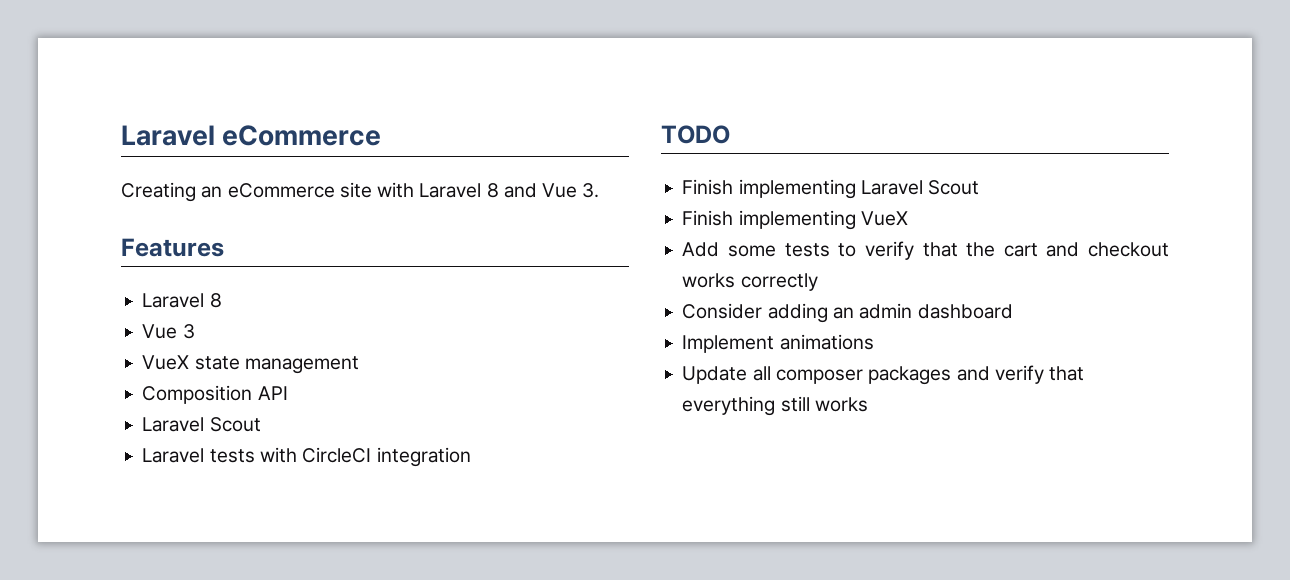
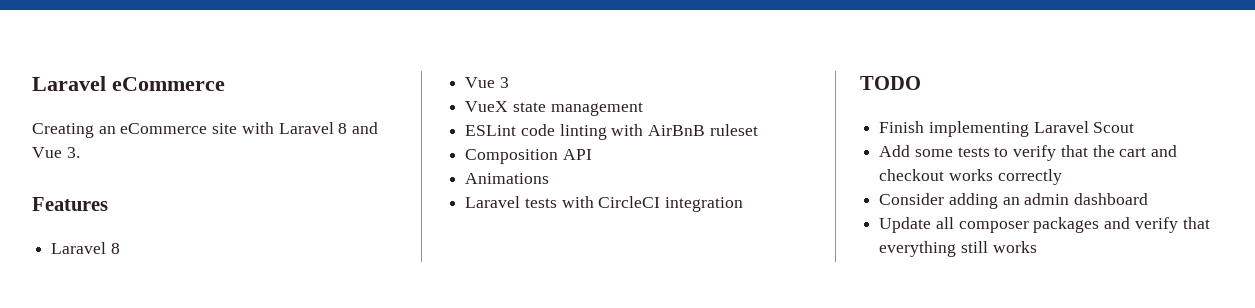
+ ESLint code linting with AirBnB ruleset
  Composition API
- Laravel Scout
+ Animations
- Finish implementing VueX
- Implement animations

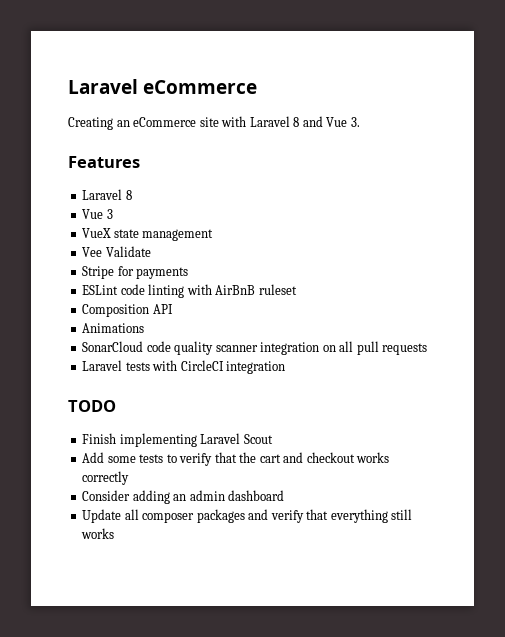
+ Vee Validate
+ Stripe for payments
+ SonarCloud code quality scanner integration on all pull requests

